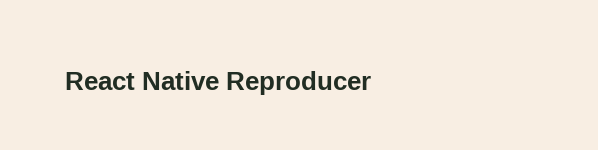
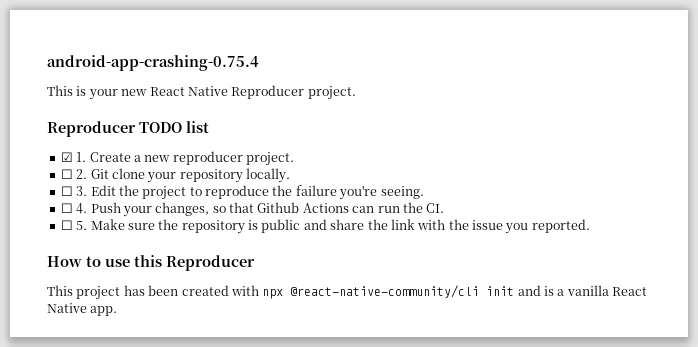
- React Native Reproducer
+ android-app-crashing-0.75.4
+ This is your new React Native Reproducer project.
+ Reproducer TODO list
+ ☑ 1. Create a new reproducer project.
+ ☐ 2. Git clone your repository locally.
+ ☐ 3. Edit the project to reproduce the failure you're seeing.
+ ☐ 4. Push your changes, so that Github Actions can run the CI.
+ ☐ 5. Make sure the repository is public and share the link with the issue you reported.
+ How to use this Reproducer
+ This project has been created with npx @react-native-community/cli init and is a vanilla React Native app.

